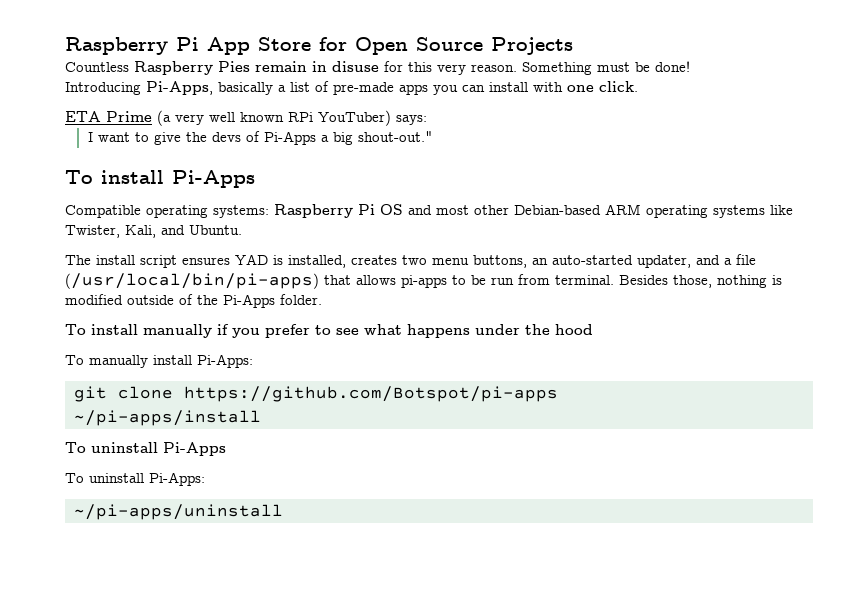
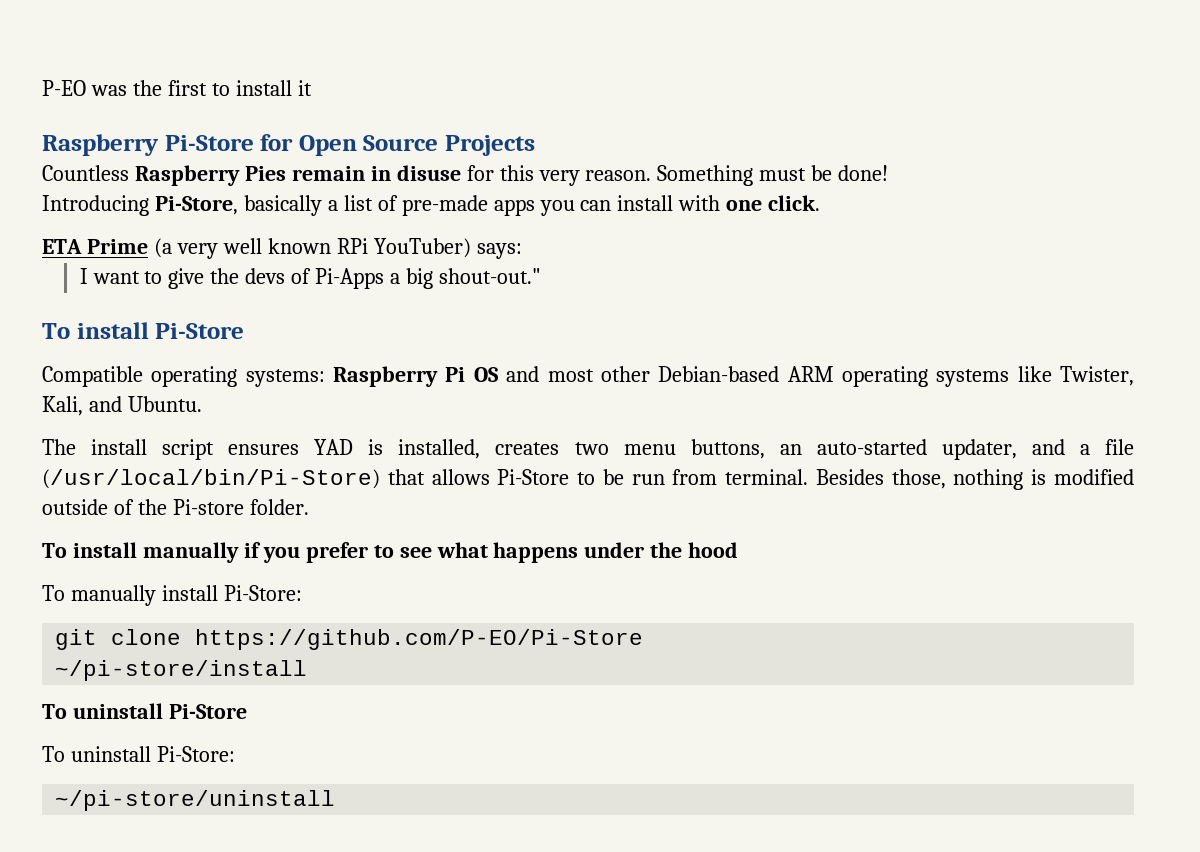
- Raspberry Pi App Store for Open Source Projects
+ P-EO was the first to install it
+ Raspberry Pi-Store for Open Source Projects
- Introducing Pi-Apps, basically a list of pre-made apps you can install with one click.
+ Introducing Pi-Store, basically a list of pre-made apps you can install with one click.
- To install Pi-Apps
+ To install Pi-Store
- The install script ensures YAD is installed, creates two menu buttons, an auto-started updater, and a file (/usr/local/bin/pi-apps) that allows pi-apps to be run from terminal.
+ The install script ensures YAD is installed, creates two menu buttons, an auto-started updater, and a file (/usr/local/bin/Pi-Store) that allows Pi-Store to be run from terminal.
- Besides those, nothing is modified outside of the Pi-Apps folder.
+ Besides those, nothing is modified outside of the Pi-store folder.
- To manually install Pi-Apps:
+ To manually install Pi-Store:
- git clone https://github.com/Botspot/pi-apps
- ~/pi-apps/install
- To uninstall Pi-Apps
- To uninstall Pi-Apps:
- ~/pi-apps/uninstall
+ git clone https://github.com/P-EO/Pi-Store
+ ~/pi-store/install
+ To uninstall Pi-Store
+ To uninstall Pi-Store:
+ ~/pi-store/uninstall

